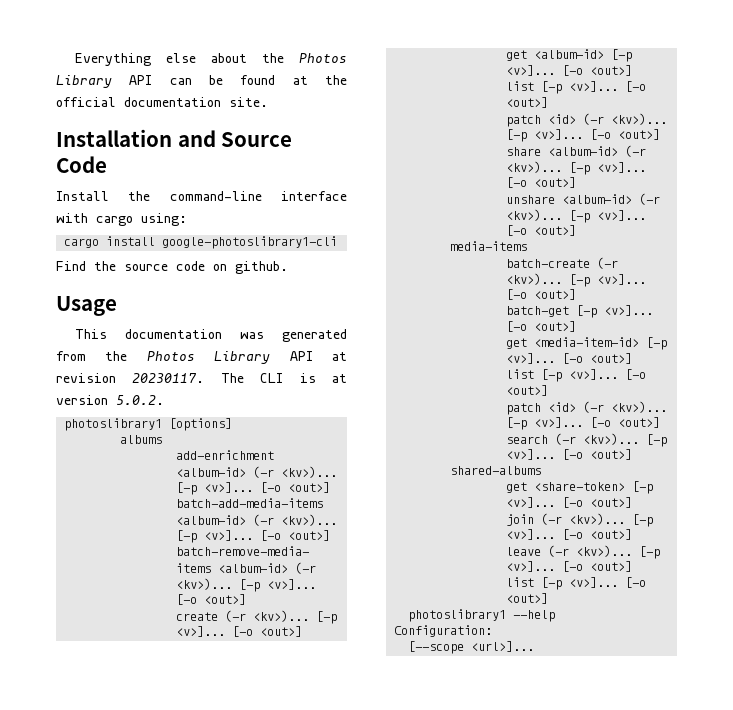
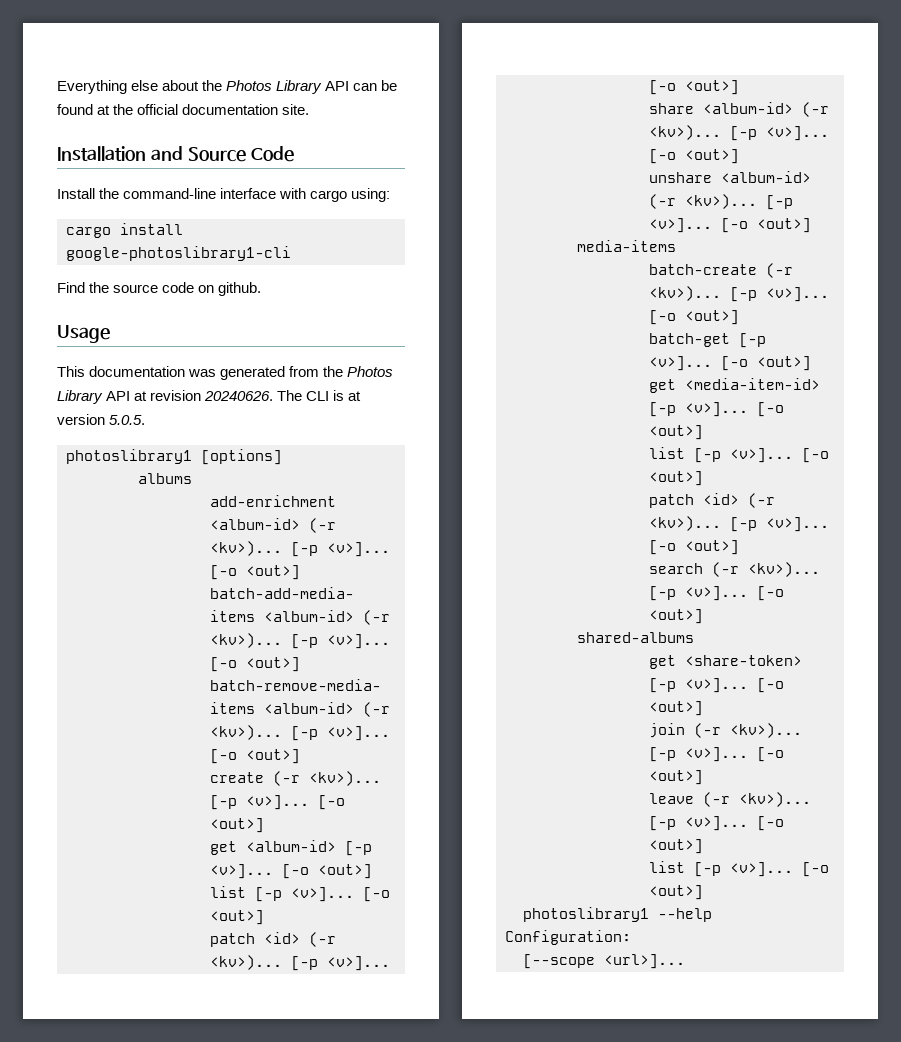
- This documentation was generated from the Photos Library API at revision 20230117.
+ This documentation was generated from the Photos Library API at revision 20240626.
- The CLI is at version 5.0.2.
+ The CLI is at version 5.0.5.

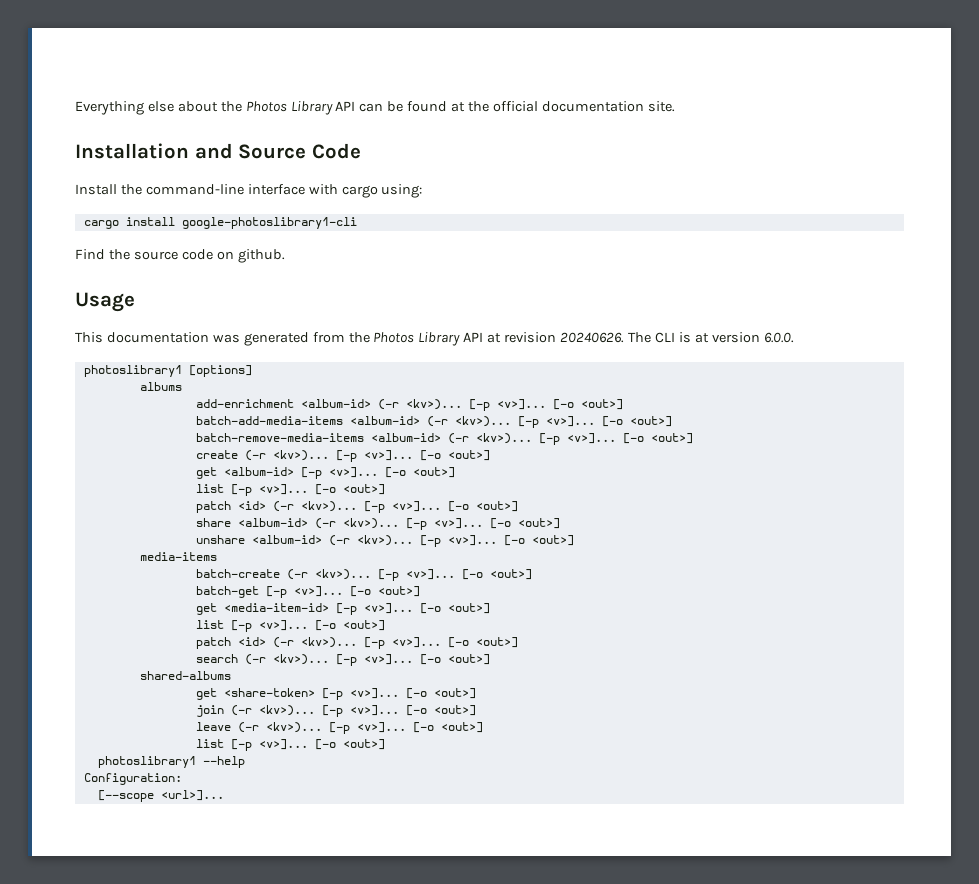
- The CLI is at version 5.0.5.
+ The CLI is at version 6.0.0.

